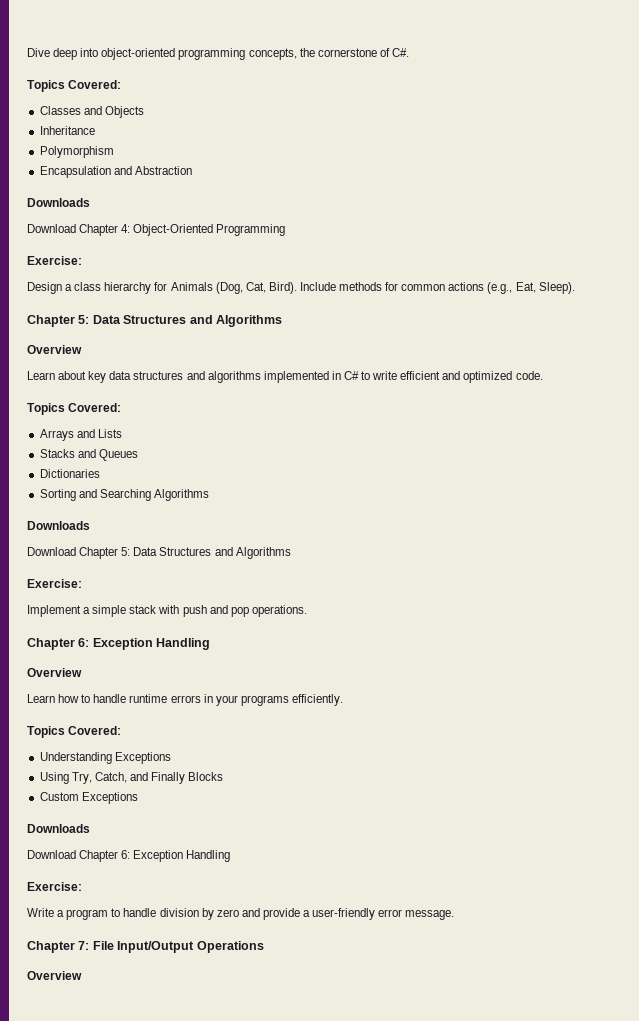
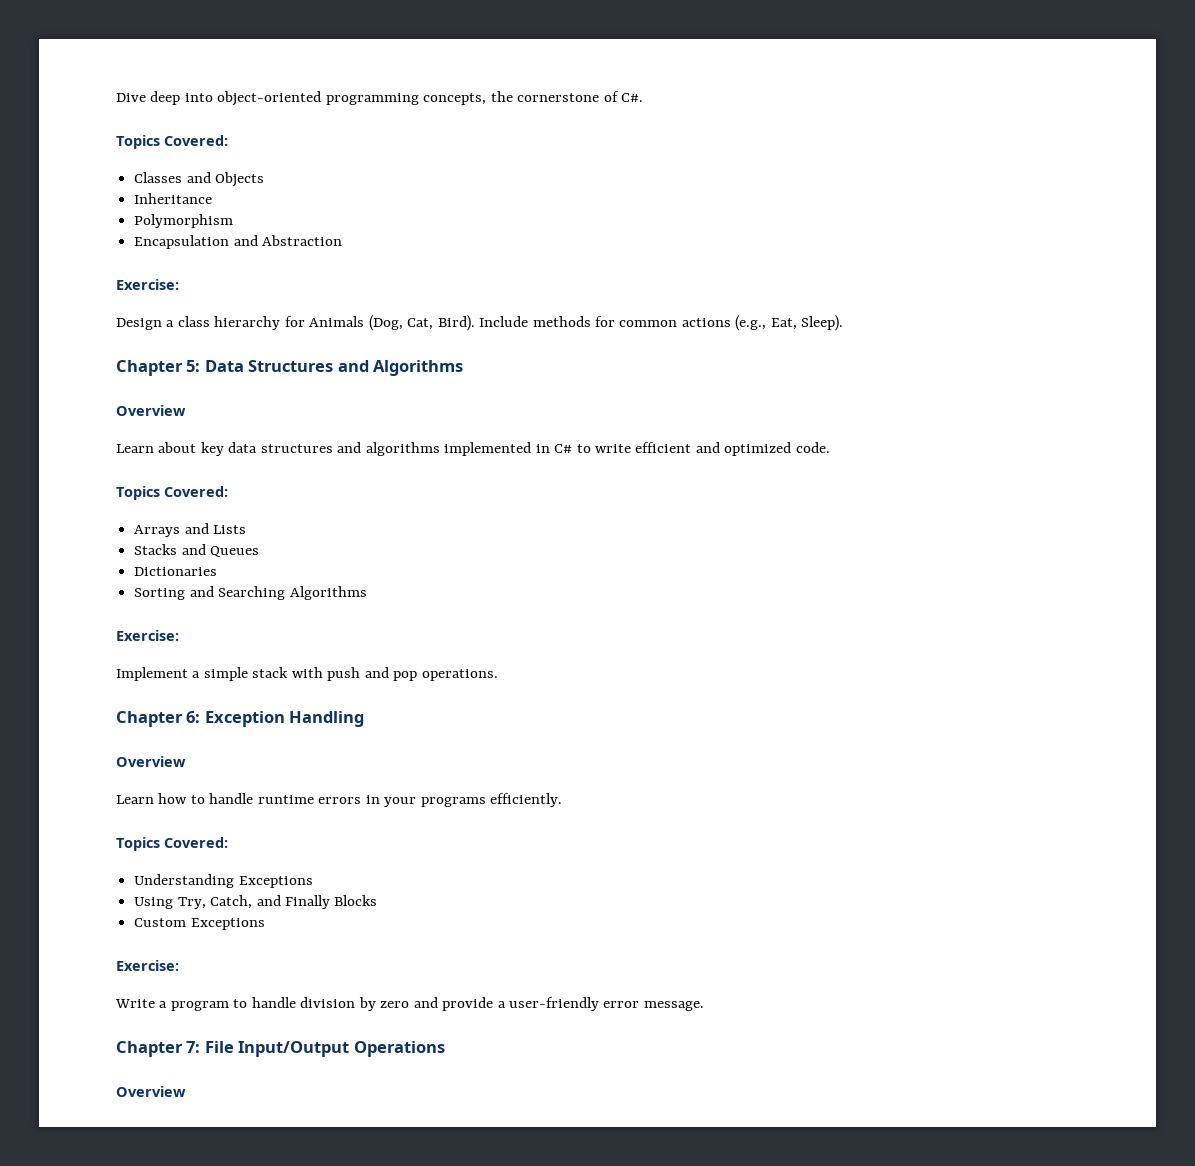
  Encapsulation and Abstraction
- Downloads
- Download Chapter 4: Object-Oriented Programming
  Sorting and Searching Algorithms
- Downloads
- Download Chapter 5: Data Structures and Algorithms
  Custom Exceptions
- Downloads
- Download Chapter 6: Exception Handling

